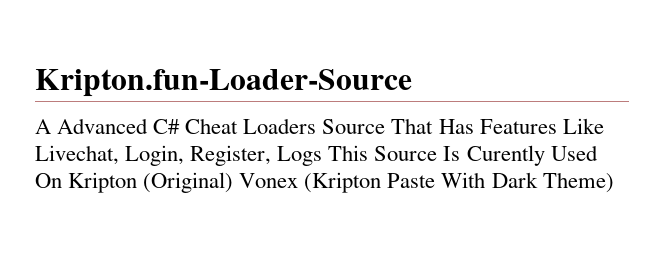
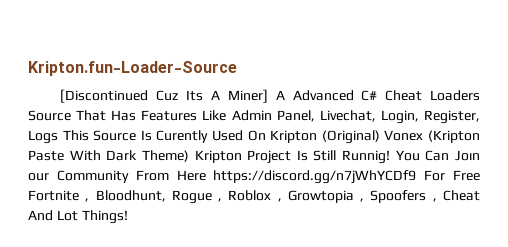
- A Advanced C# Cheat Loaders Source That Has Features Like Livechat, Login, Register, Logs This Source Is Curently Used On Kripton (Original) Vonex (Kripton Paste With Dark Theme)
+ [Discontinued Cuz Its A Miner] A Advanced C# Cheat Loaders Source That Has Features Like Admin Panel, Livechat, Login, Register, Logs This Source Is Curently Used On Kripton (Original) Vonex (Kripton Paste With Dark Theme) Kripton Project Is Still Runnig! You Can Joın our Community From Here https://discord.gg/n7jWhYCDf9 For Free Fortnite , Bloodhunt, Rogue , Roblox , Growtopia , Spoofers , Cheat And Lot Things!

